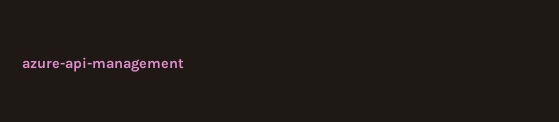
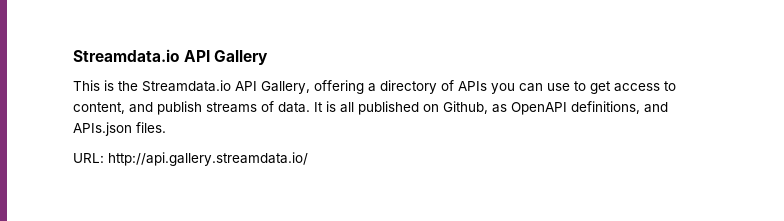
- azure-api-management
+ Streamdata.io API Gallery
+ This is the Streamdata.io API Gallery, offering a directory of APIs you can use to get access to content, and publish streams of data. It is all published on Github, as OpenAPI definitions, and APIs.json files.
+ URL: http://api.gallery.streamdata.io/

